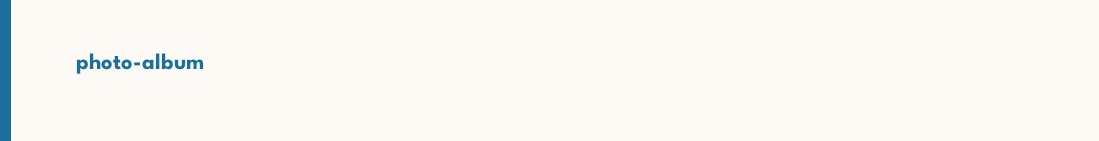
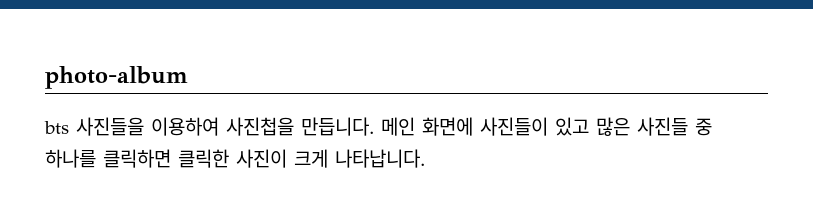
+ bts 사진들을 이용하여 사진첩을 만듭니다. 메인 화면에 사진들이 있고 많은 사진들 중 하나를 클릭하면 클릭한 사진이 크게 나타납니다.

